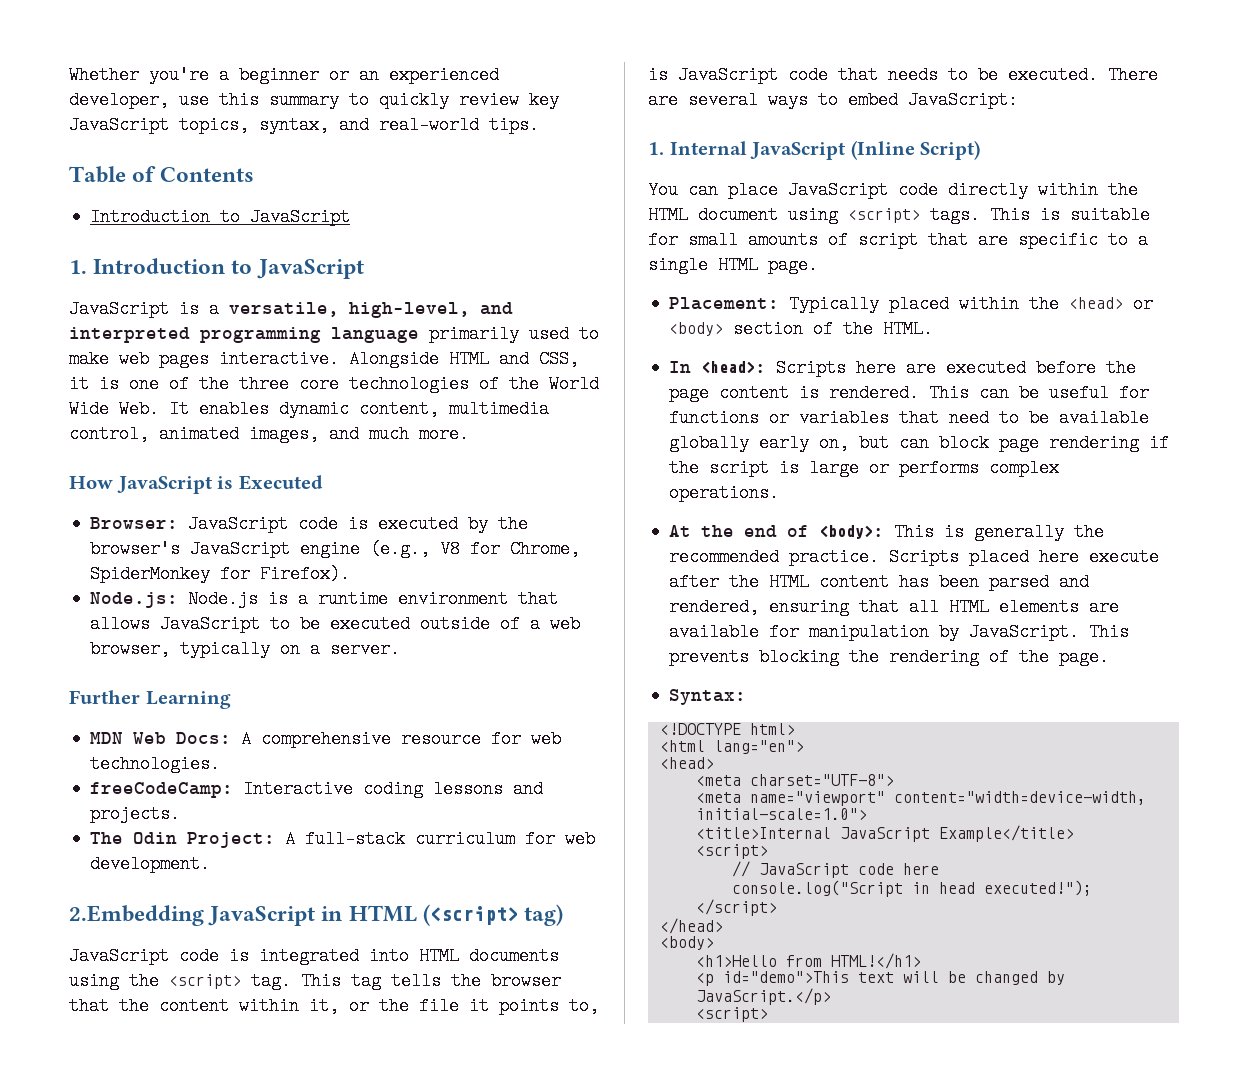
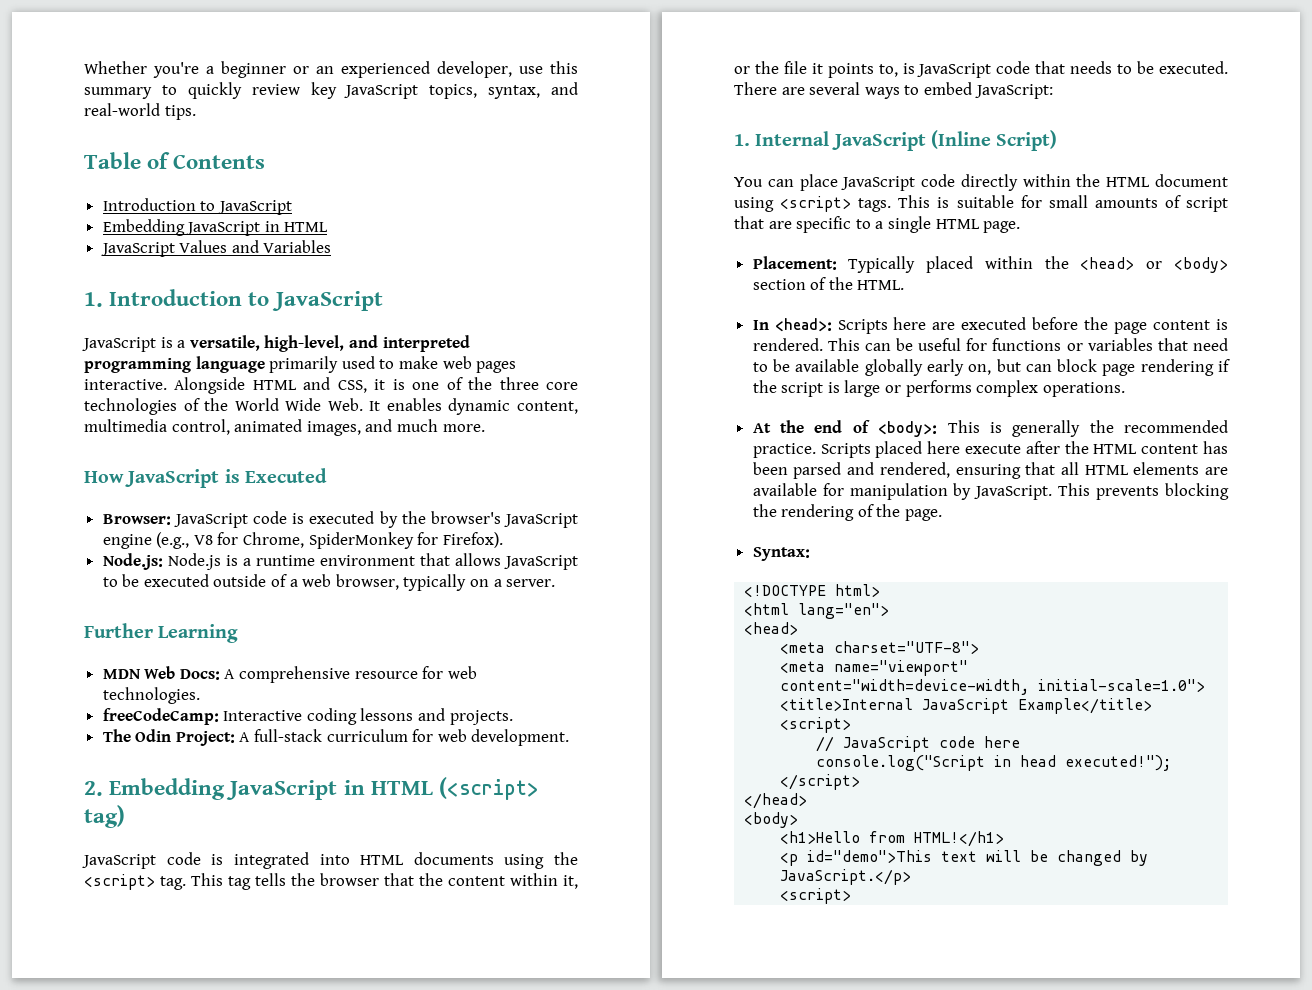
  Table of Contents
  Introduction to JavaScript
+ Embedding JavaScript in HTML
+ JavaScript Values and Variables
- 2.Embedding JavaScript in HTML (<script> tag)
+ 2. Embedding JavaScript in HTML (<script> tag)

